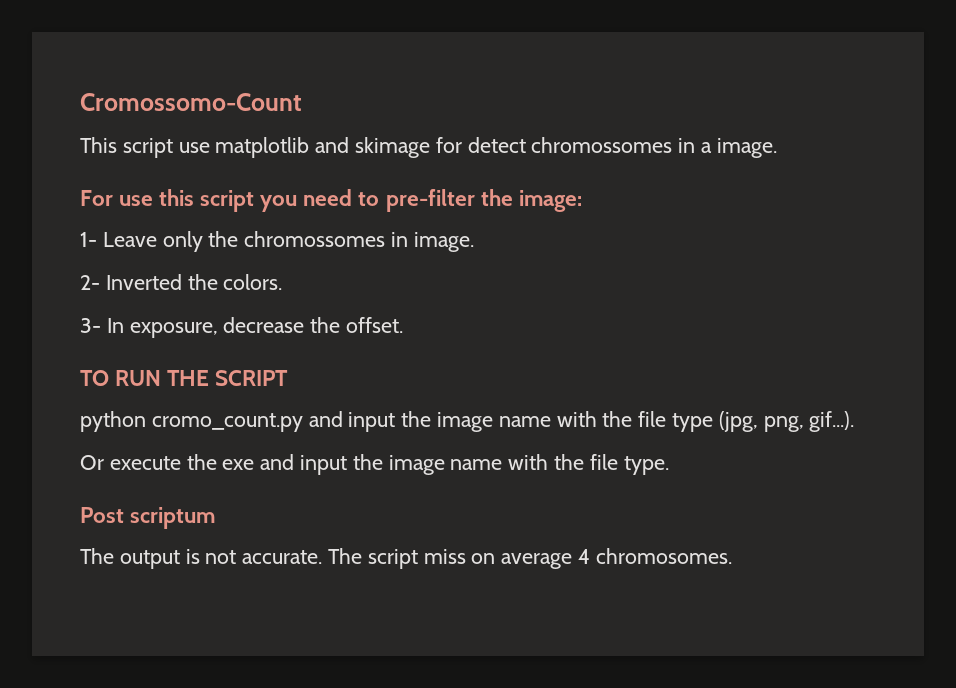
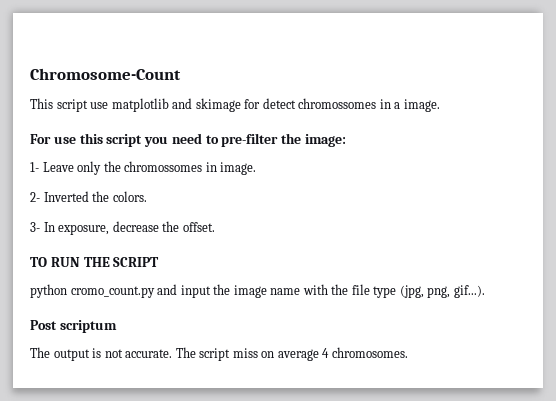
- Cromossomo-Count
+ Chromosome-Count
- Or execute the exe and input the image name with the file type.

